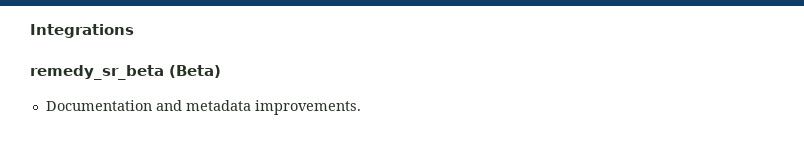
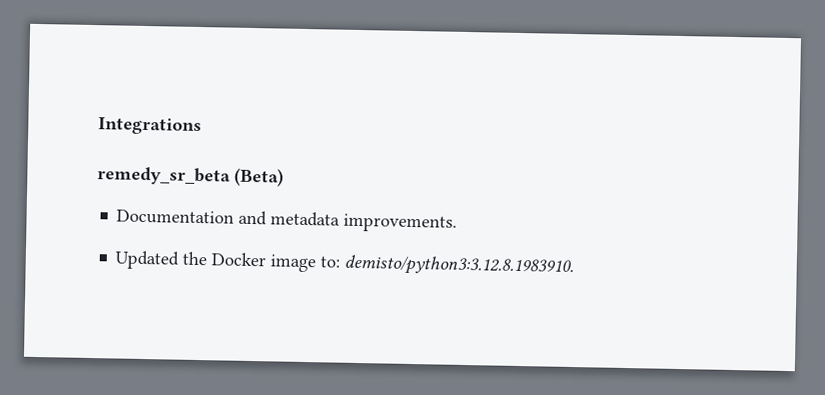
+ Updated the Docker image to: demisto/python3:3.12.8.1983910.

